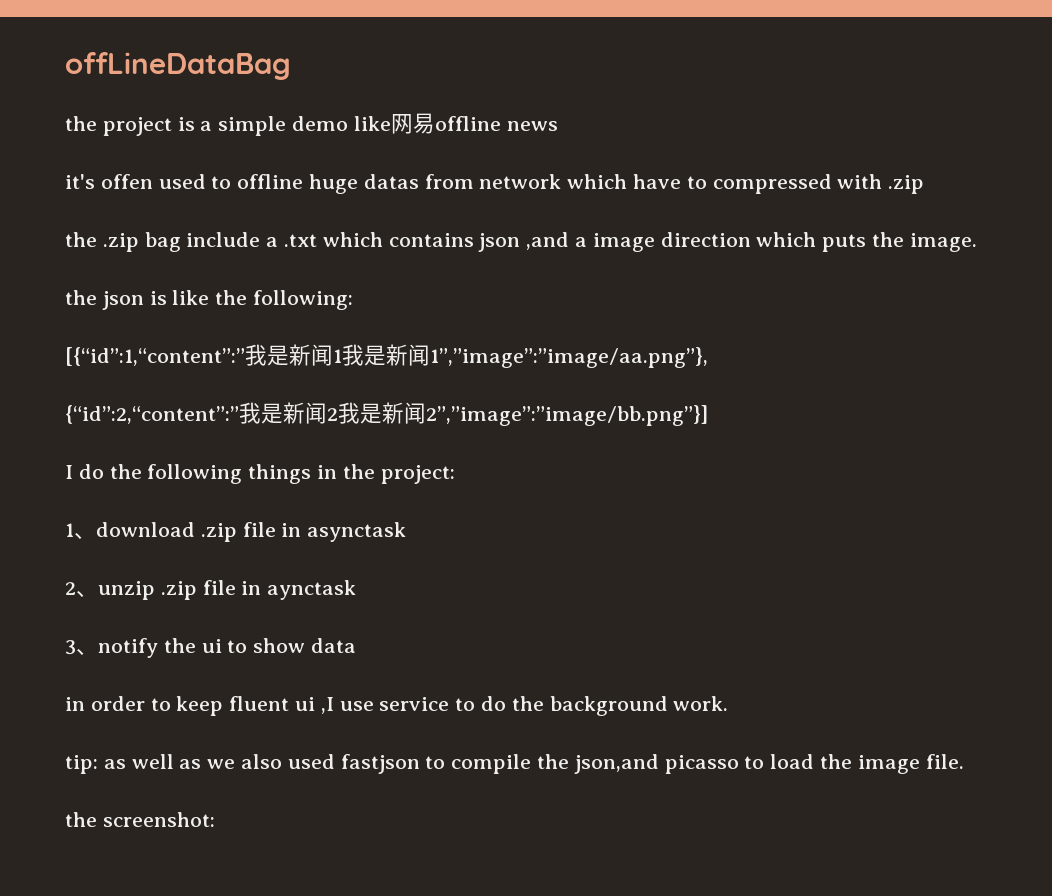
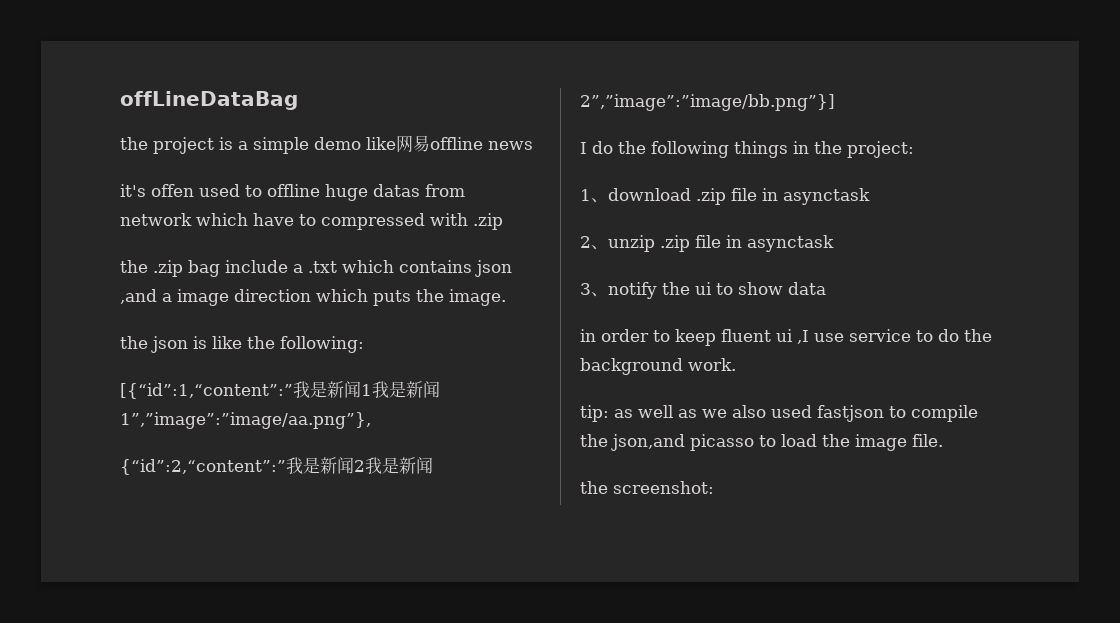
- 2、unzip .zip file in aynctask
+ 2、unzip .zip file in asynctask

